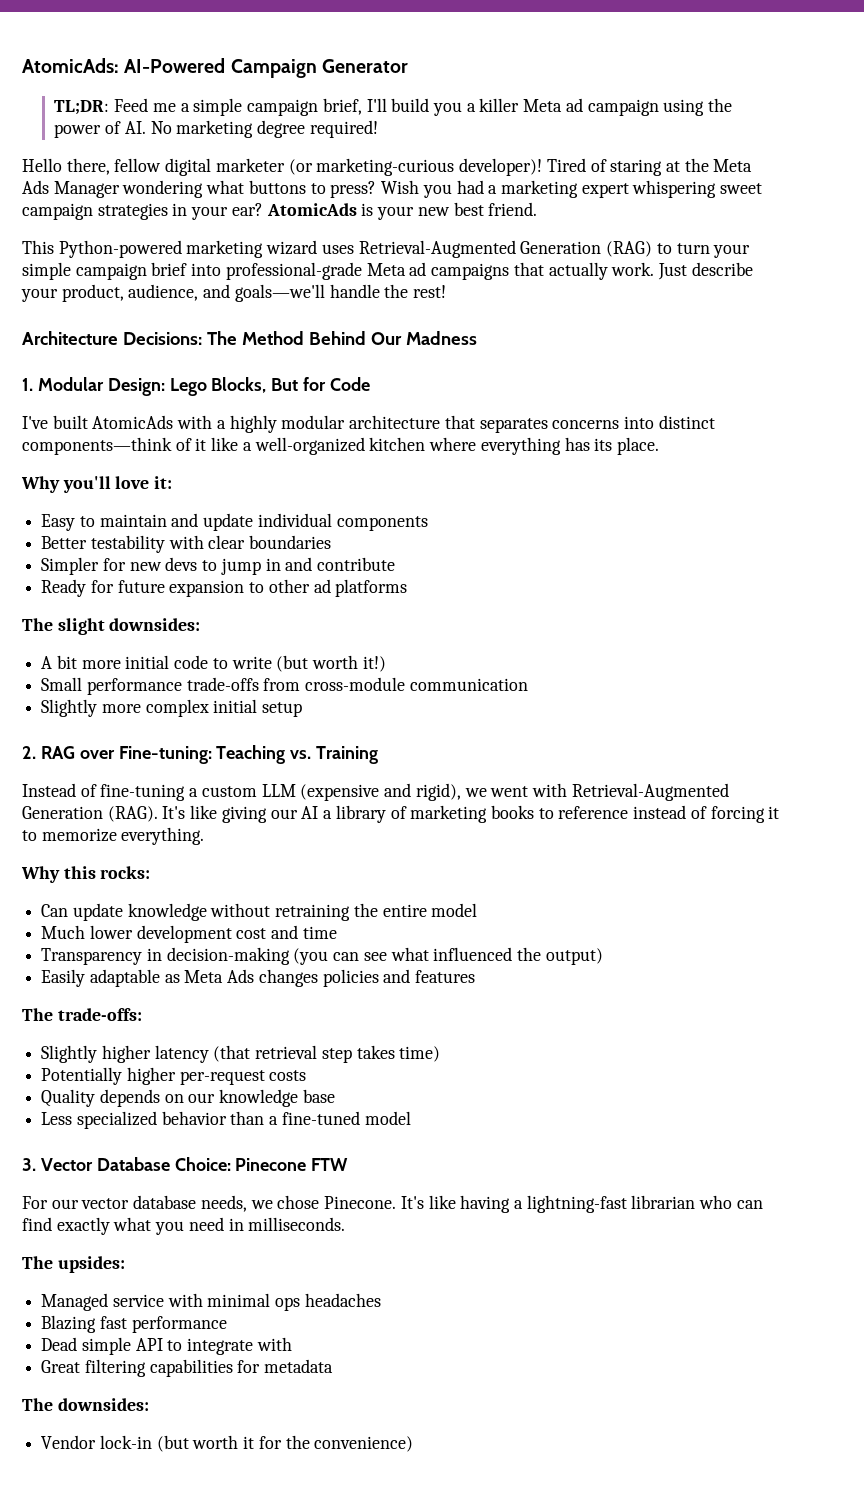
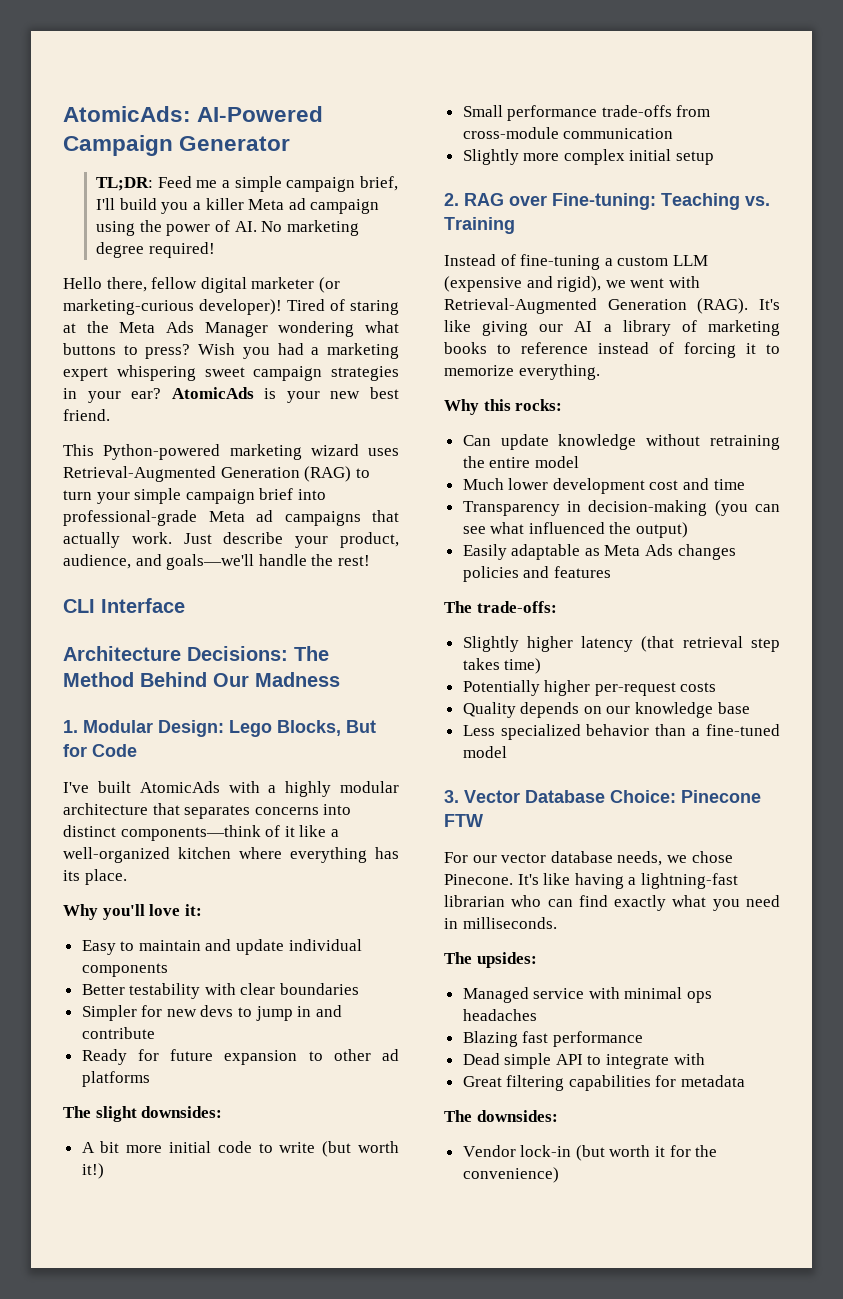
+ CLI Interface

